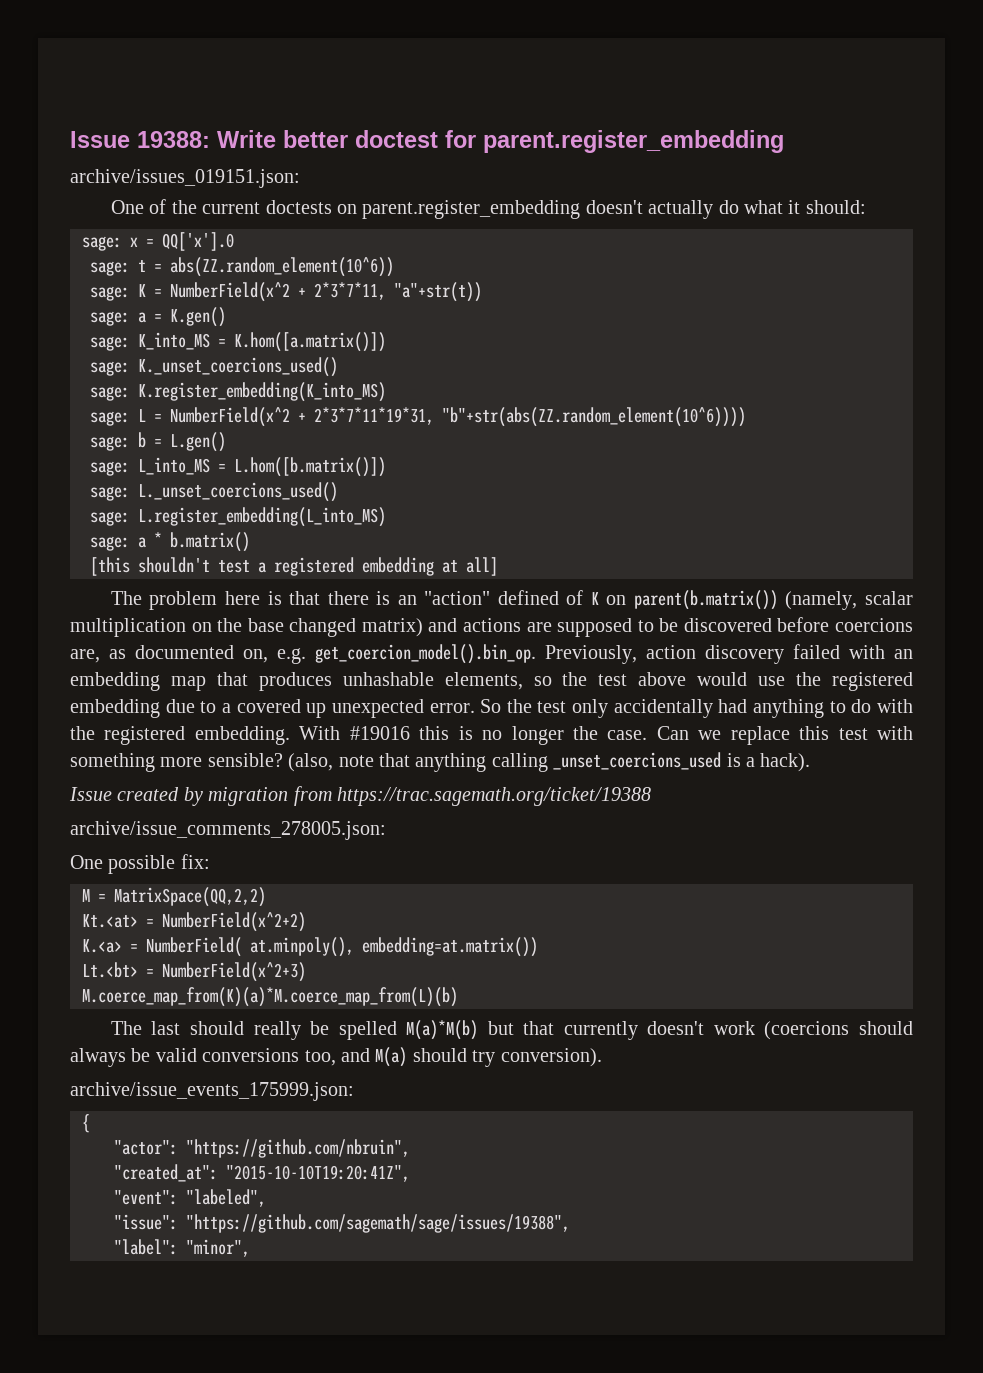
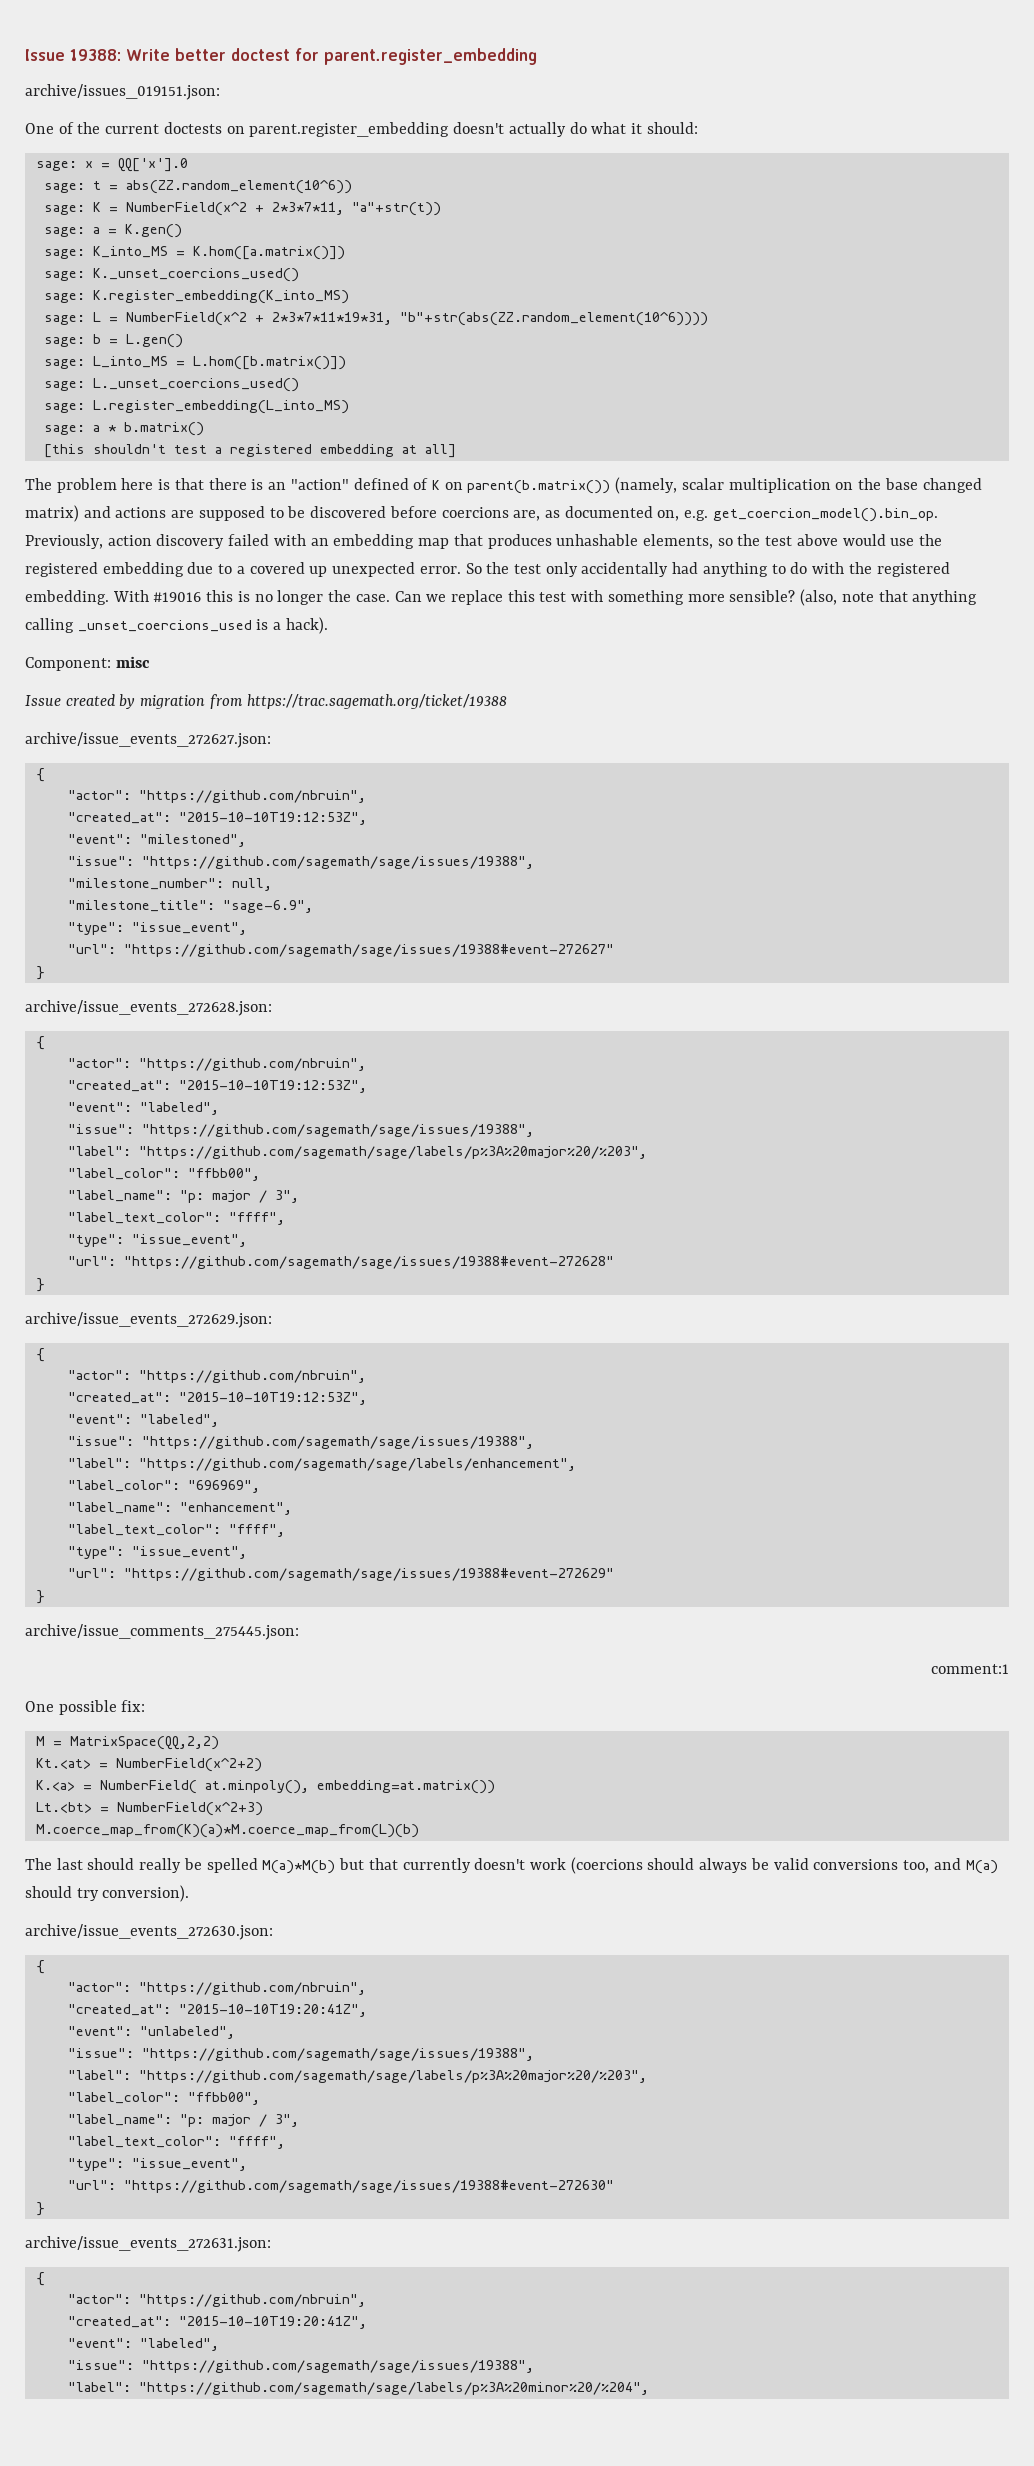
+ Component: misc
- archive/issue_comments_278005.json:
+ archive/issue_events_272627.json:
+ {
+ "actor": "https://github.com/nbruin",
+ "created_at": "2015-10-10T19:12:53Z",
+ "event": "milestoned",
+ "issue": "https://github.com/sagemath/sage/issues/19388",
+ "milestone_number": null,
+ "milestone_title": "sage-6.9",
+ "type": "issue_event",
+ "url": "https://github.com/sagemath/sage/issues/19388#event-272627"
+ }
+ archive/issue_events_272628.json:
+ {
+ "actor": "https://github.com/nbruin",
+ "created_at": "2015-10-10T19:12:53Z",
+ "event": "labeled",
+ "issue": "https://github.com/sagemath/sage/issues/19388",
+ "label": "https://github.com/sagemath/sage/labels/p%3A%20major%20/%203",
+ "label_color": "ffbb00",
+ "label_name": "p: major / 3",
+ "label_text_color": "ffff",
+ "type": "issue_event",
+ "url": "https://github.com/sagemath/sage/issues/19388#event-272628"
+ }
+ archive/issue_events_272629.json:
+ {
+ "actor": "https://github.com/nbruin",
+ "created_at": "2015-10-10T19:12:53Z",
+ "event": "labeled",
+ "issue": "https://github.com/sagemath/sage/issues/19388",
+ "label": "https://github.com/sagemath/sage/labels/enhancement",
+ "label_color": "696969",
+ "label_name": "enhancement",
+ "label_text_color": "ffff",
+ "type": "issue_event",
+ "url": "https://github.com/sagemath/sage/issues/19388#event-272629"
+ }
+ archive/issue_comments_275445.json:
+ comment:1
- archive/issue_events_175999.json:
+ archive/issue_events_272630.json:
+ {
+ "actor": "https://github.com/nbruin",
+ "created_at": "2015-10-10T19:20:41Z",
+ "event": "unlabeled",
+ "issue": "https://github.com/sagemath/sage/issues/19388",
+ "label": "https://github.com/sagemath/sage/labels/p%3A%20major%20/%203",
+ "label_color": "ffbb00",
+ "label_name": "p: major / 3",
+ "label_text_color": "ffff",
+ "type": "issue_event",
+ "url": "https://github.com/sagemath/sage/issues/19388#event-272630"
+ }
+ archive/issue_events_272631.json:
- "label": "minor",
+ "label": "https://github.com/sagemath/sage/labels/p%3A%20minor%20/%204",

